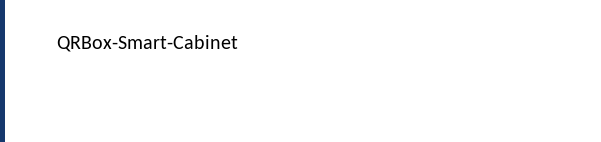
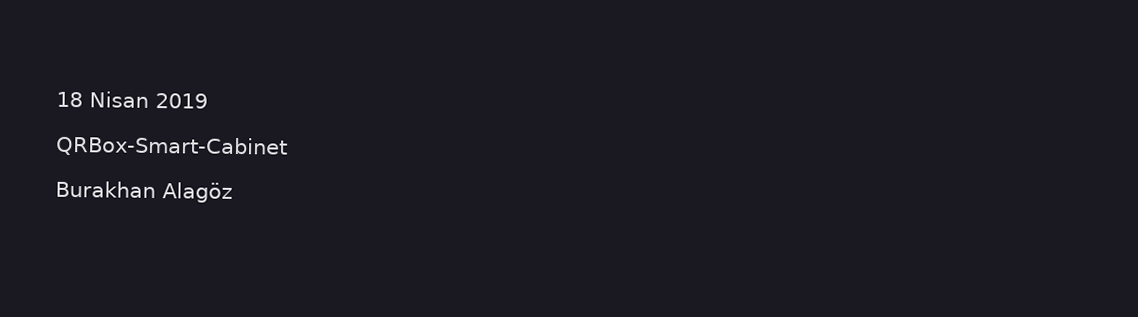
+ 18 Nisan 2019
+ Burakhan Alagöz

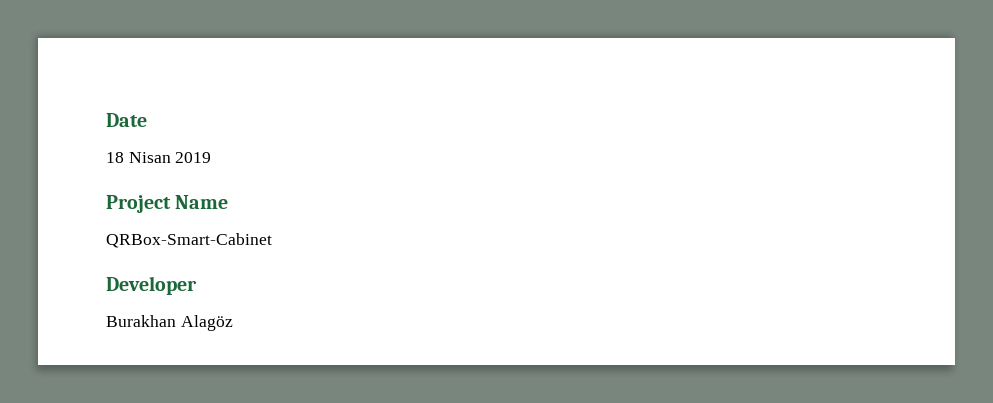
+ Date
+ Project Name
+ Developer

